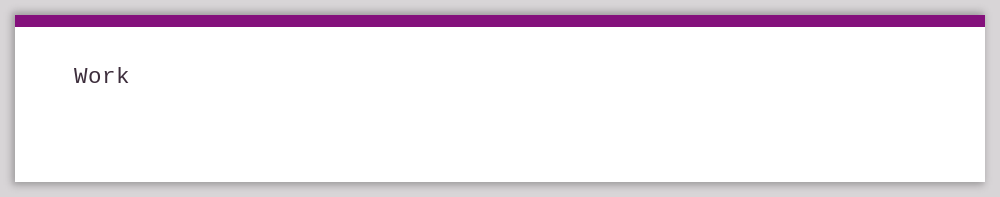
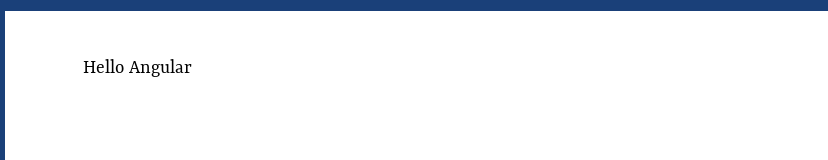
- Work
+ Hello Angular

